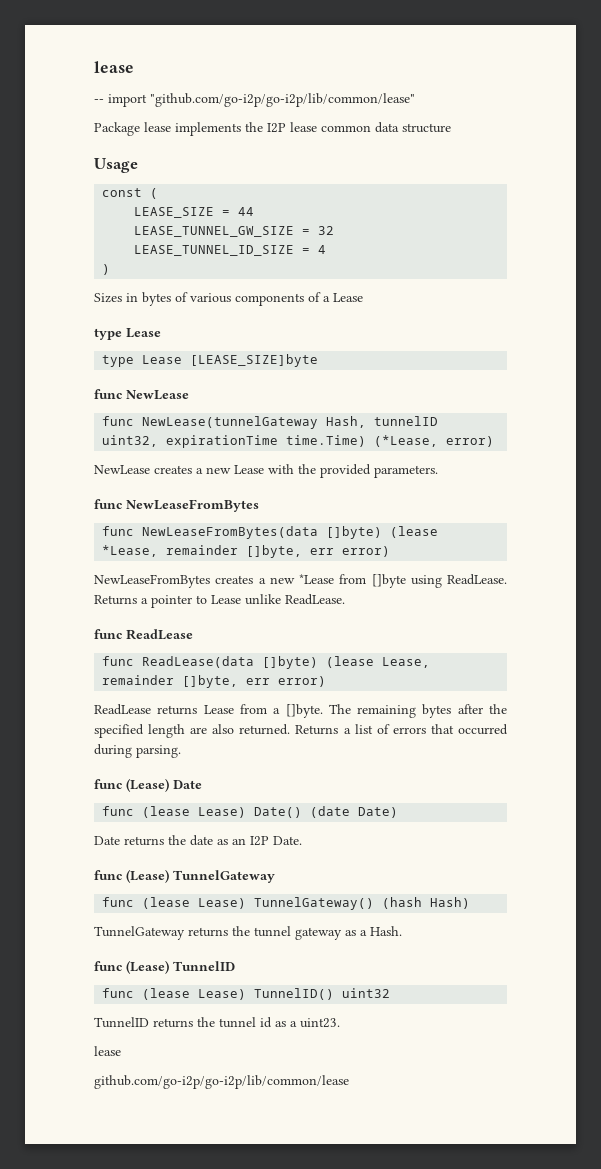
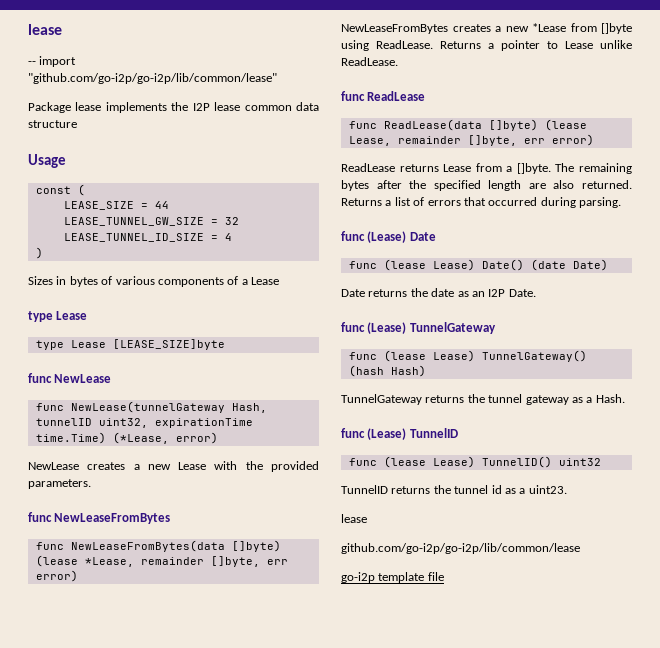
+ go-i2p template file

